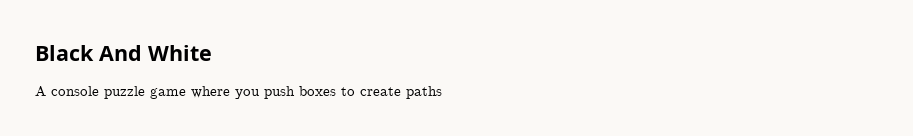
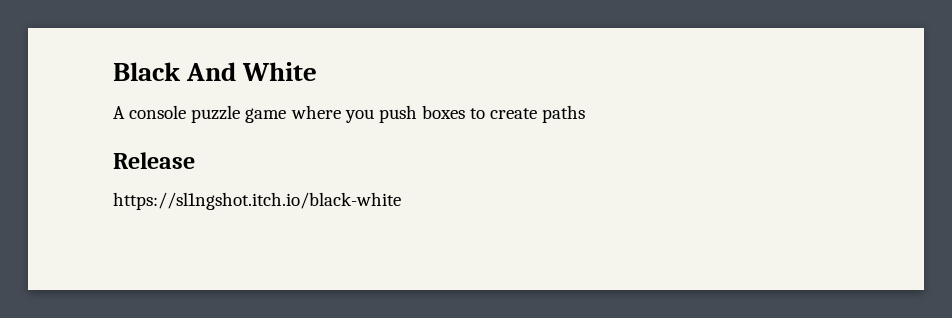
+ Release
+ https://sl1ngshot.itch.io/black-white

